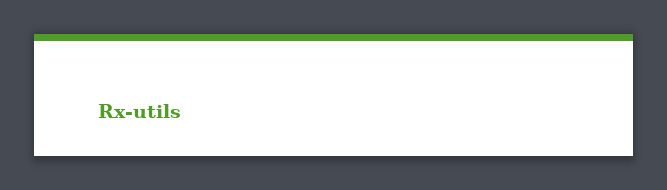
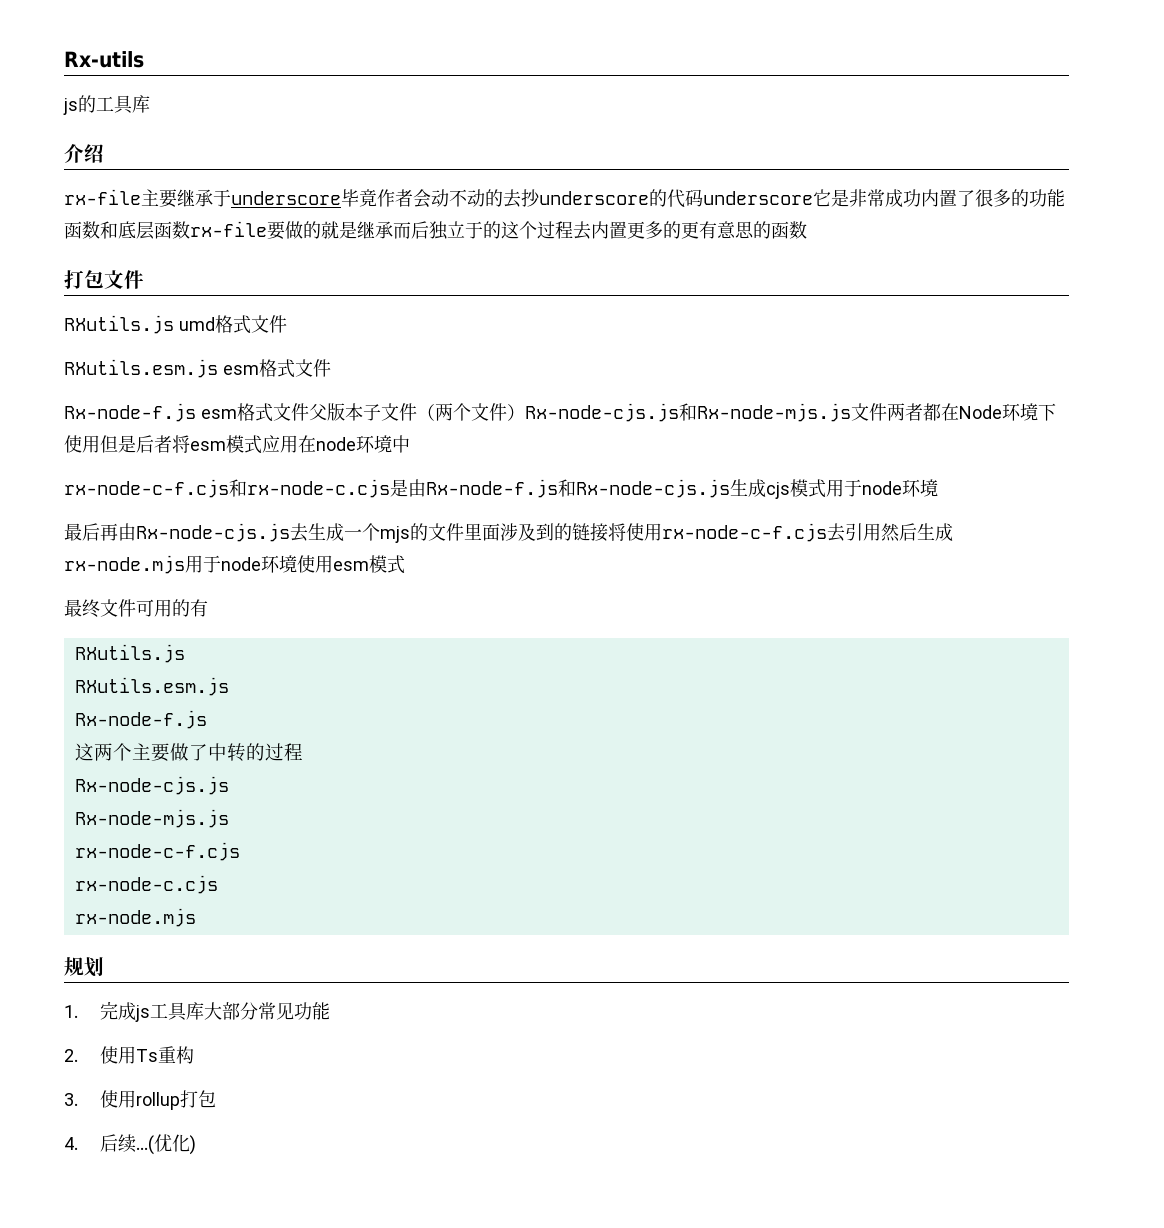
+ js的工具库
+ 介绍
+ rx-file主要继承于underscore毕竟作者会动不动的去抄underscore的代码underscore它是非常成功内置了很多的功能函数和底层函数rx-file要做的就是继承而后独立于的这个过程去内置更多的更有意思的函数
+ 打包文件
+ RXutils.js umd格式文件
+ RXutils.esm.js esm格式文件
+ Rx-node-f.js esm格式文件父版本子文件（两个文件）Rx-node-cjs.js和Rx-node-mjs.js文件两者都在Node环境下使用但是后者将esm模式应用在node环境中
+ rx-node-c-f.cjs和rx-node-c.cjs是由Rx-node-f.js和Rx-node-cjs.js生成cjs模式用于node环境
+ 最后再由Rx-node-cjs.js去生成一个mjs的文件里面涉及到的链接将使用rx-node-c-f.cjs去引用然后生成rx-node.mjs用于node环境使用esm模式
+ 最终文件可用的有
+ RXutils.js
+ RXutils.esm.js
+ Rx-node-f.js
+ 这两个主要做了中转的过程
+ Rx-node-cjs.js
+ Rx-node-mjs.js
+ rx-node-c-f.cjs
+ rx-node-c.cjs
+ rx-node.mjs
+ 规划
+ 1.完成js工具库大部分常见功能
+ 2.使用Ts重构
+ 3.使用rollup打包
+ 4.后续...(优化)

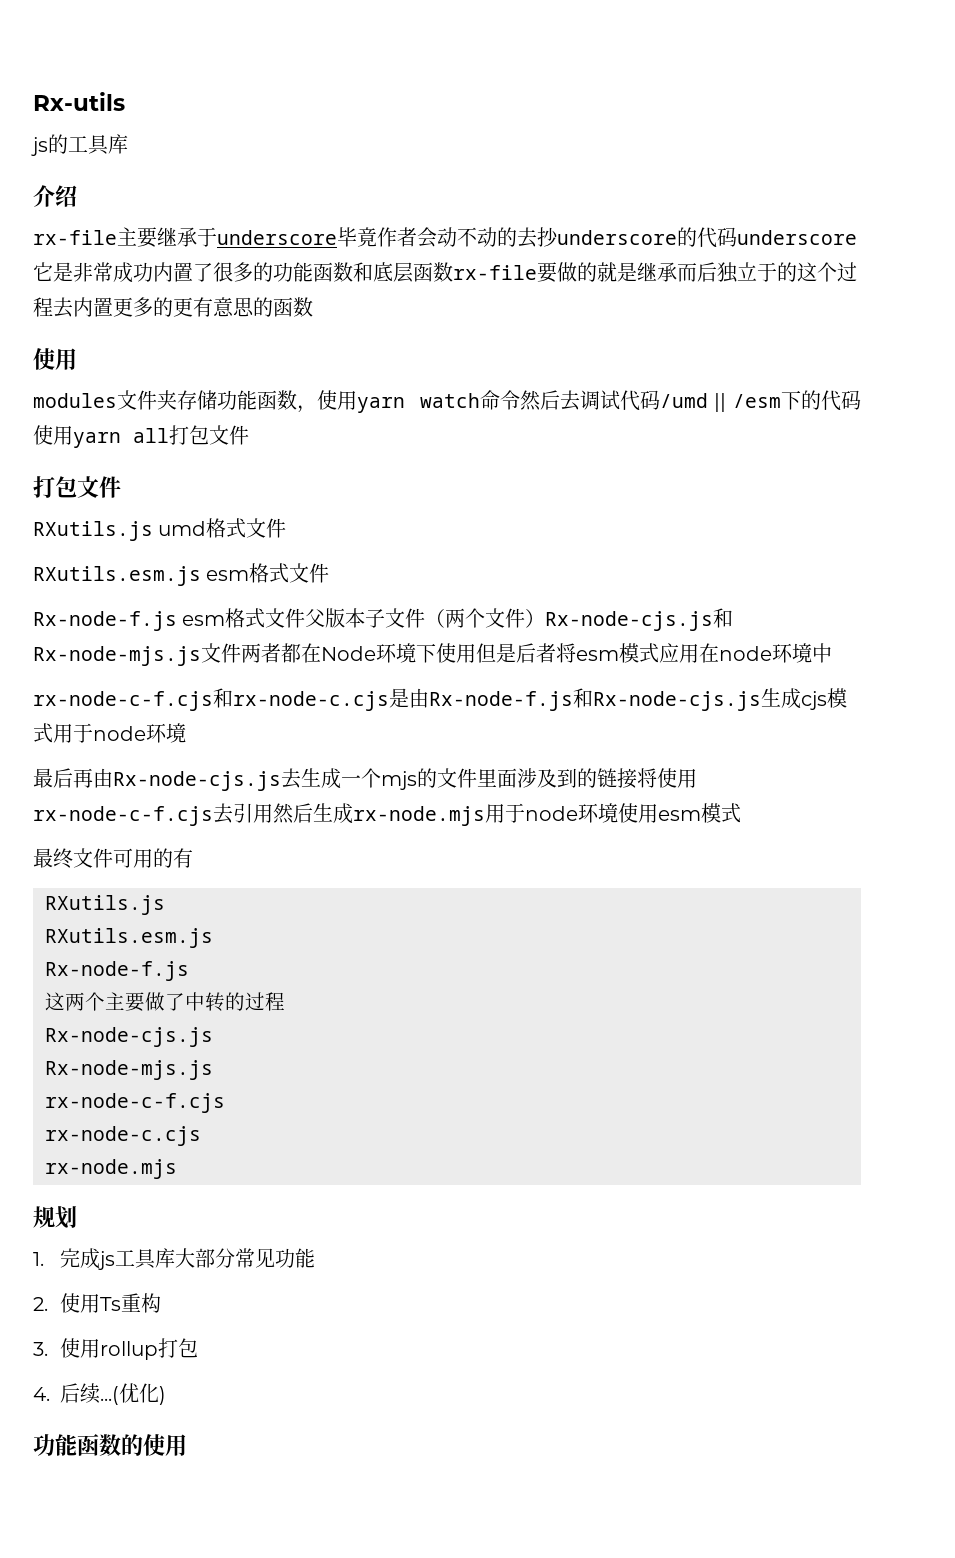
  rx-file主要继承于underscore毕竟作者会动不动的去抄underscore的代码underscore它是非常成功内置了很多的功能函数和底层函数rx-file要做的就是继承而后独立于的这个过程去内置更多的更有意思的函数
+ 使用
+ modules文件夹存储功能函数，使用yarn watch命令然后去调试代码/umd || /esm下的代码使用yarn all打包文件
+ 功能函数的使用

